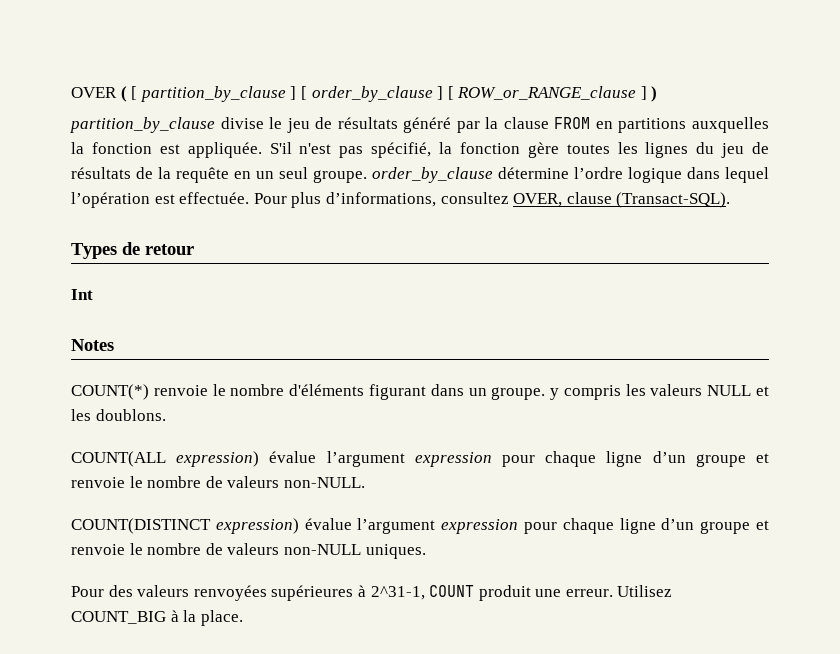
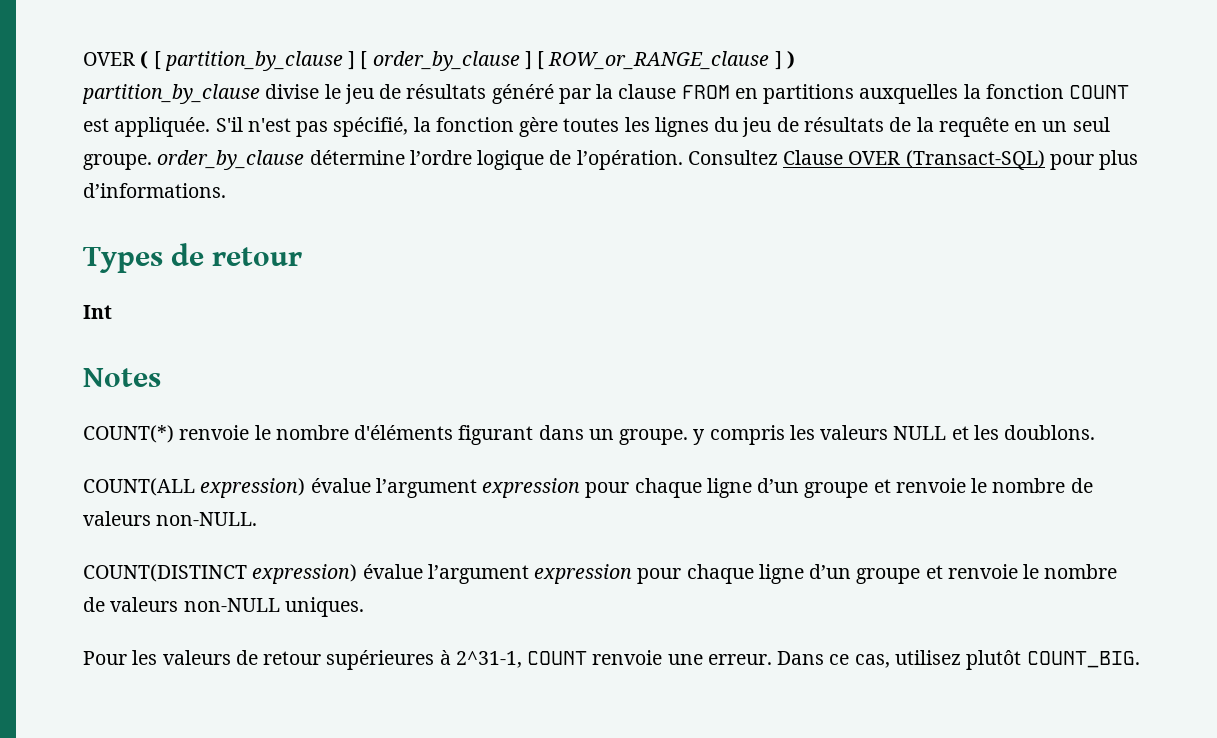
- partition_by_clause divise le jeu de résultats généré par la clause FROM en partitions auxquelles la fonction est appliquée.
+ partition_by_clause divise le jeu de résultats généré par la clause FROM en partitions auxquelles la fonction COUNT est appliquée.
- S'il n'est pas spécifié, la fonction gère toutes les lignes du jeu de résultats de la requête en un seul groupe. order_by_clause détermine l’ordre logique dans lequel l’opération est effectuée. Pour plus d’informations, consultez OVER, clause (Transact-SQL).
+ S'il n'est pas spécifié, la fonction gère toutes les lignes du jeu de résultats de la requête en un seul groupe. order_by_clause détermine l’ordre logique de l’opération. Consultez Clause OVER (Transact-SQL) pour plus d’informations.
- Pour des valeurs renvoyées supérieures à 2^31-1, COUNT produit une erreur.
+ Pour les valeurs de retour supérieures à 2^31-1, COUNT renvoie une erreur.
- Utilisez COUNT_BIG à la place.
+ Dans ce cas, utilisez plutôt COUNT_BIG.

